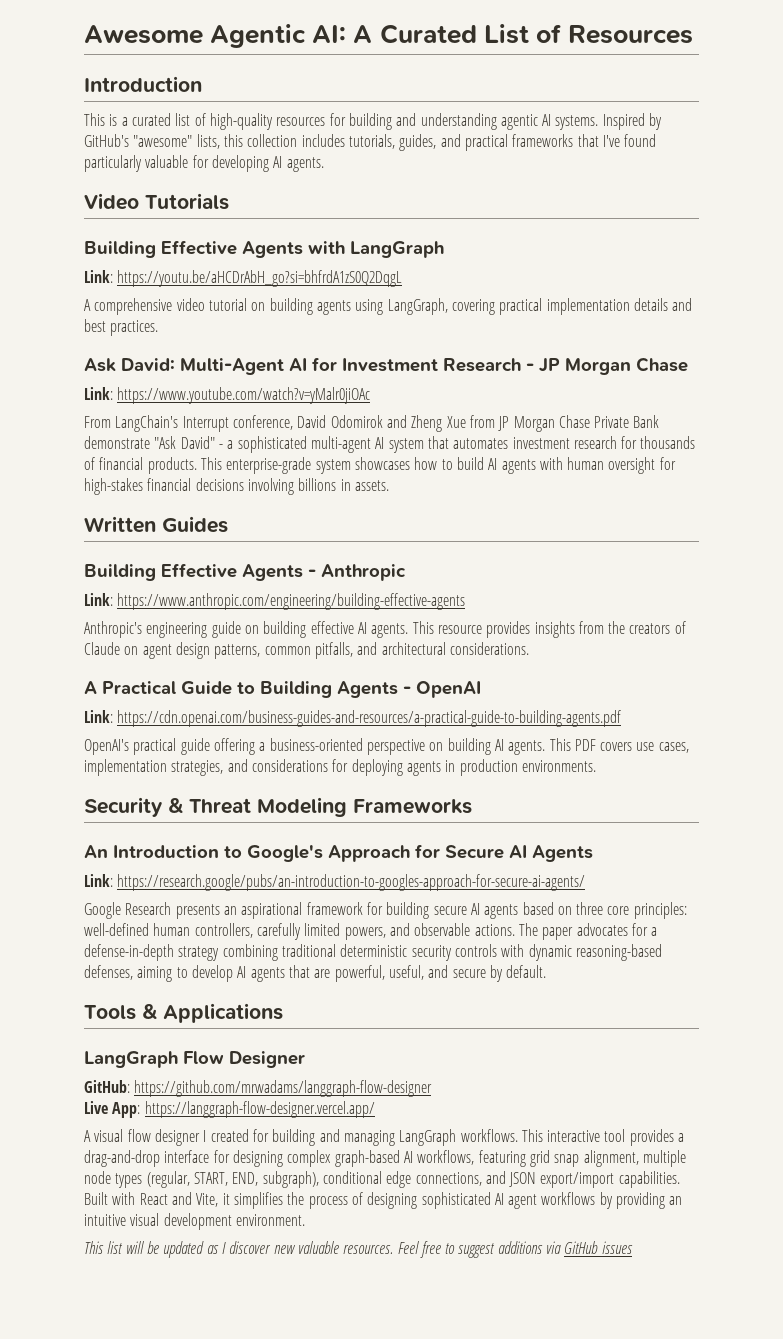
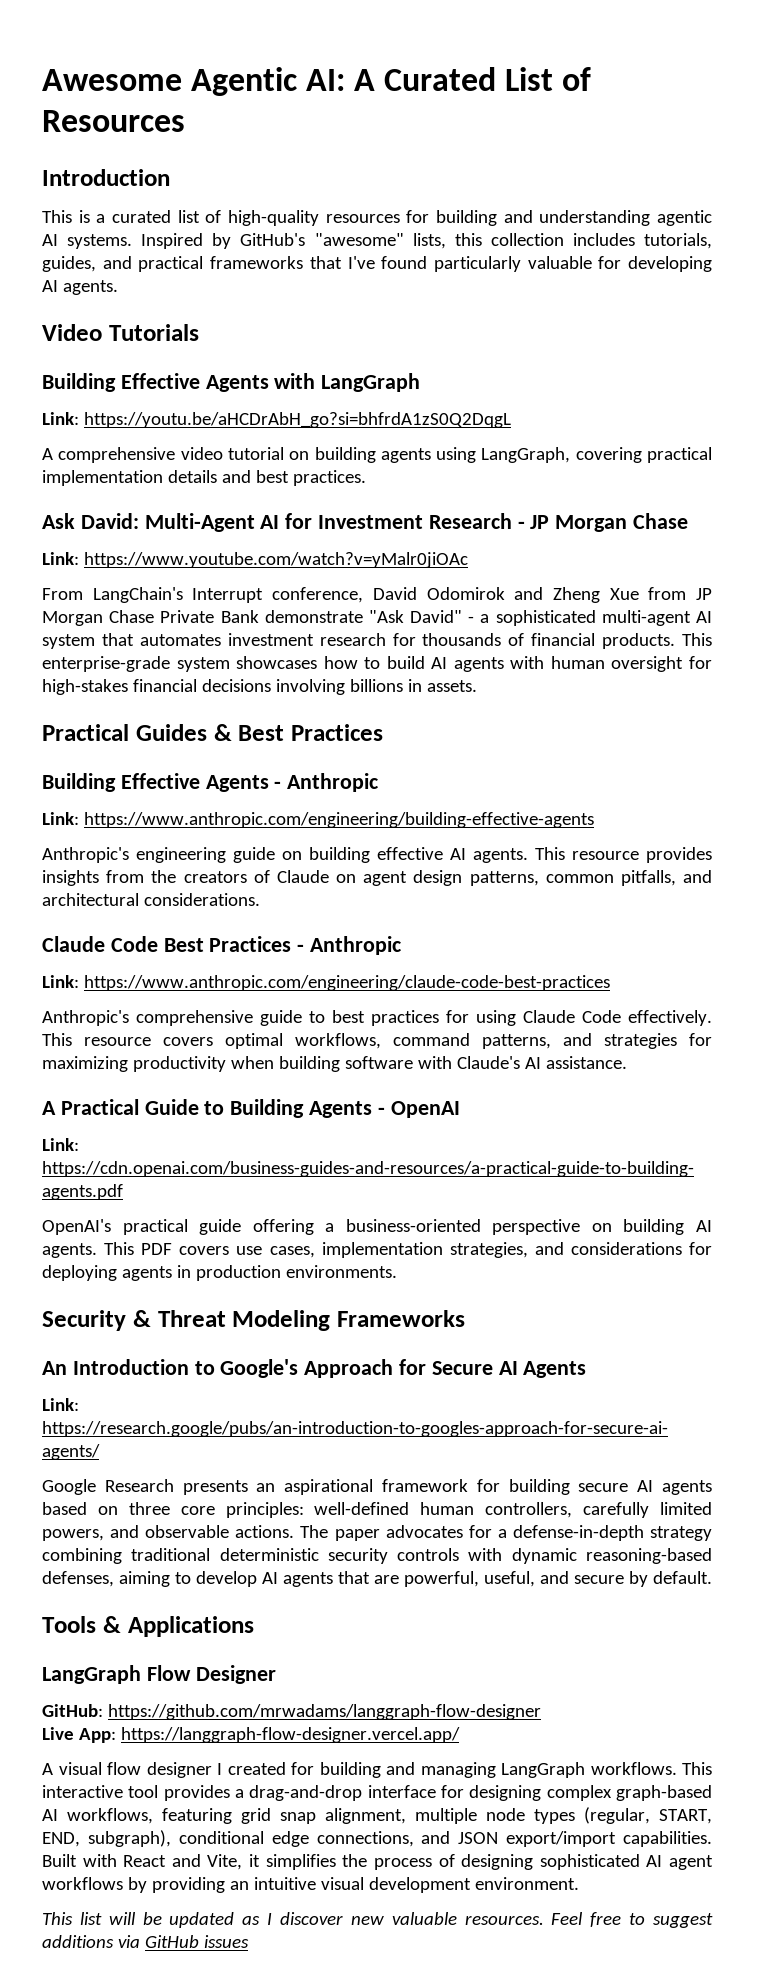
- Written Guides
+ Practical Guides & Best Practices
+ Claude Code Best Practices - Anthropic
+ Link: https://www.anthropic.com/engineering/claude-code-best-practices
+ Anthropic's comprehensive guide to best practices for using Claude Code effectively. This resource covers optimal workflows, command patterns, and strategies for maximizing productivity when building software with Claude's AI assistance.

